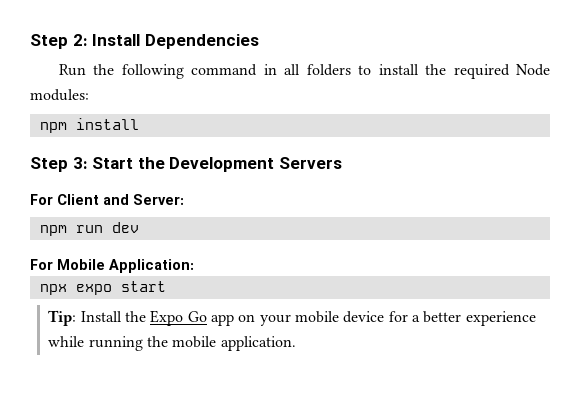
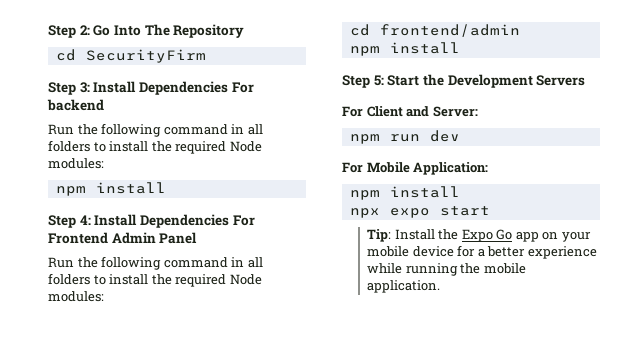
- Step 2: Install Dependencies
+ Step 2: Go Into The Repository
+ cd SecurityFirm
+ Step 3: Install Dependencies For backend
- Step 3: Start the Development Servers
+ Step 4: Install Dependencies For Frontend Admin Panel
+ Run the following command in all folders to install the required Node modules:
+ cd frontend/admin
+ npm install
+ Step 5: Start the Development Servers
  For Mobile Application:
+ npm install

